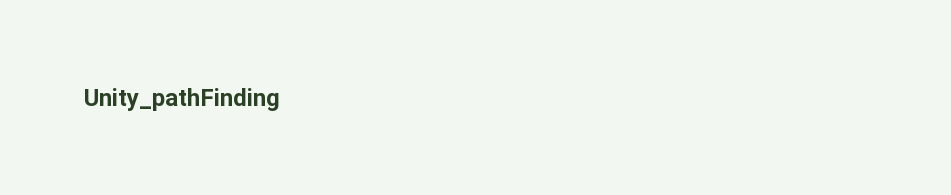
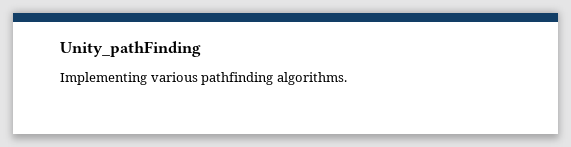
+ Implementing various pathfinding algorithms.

